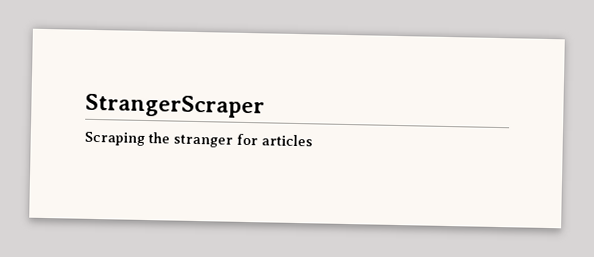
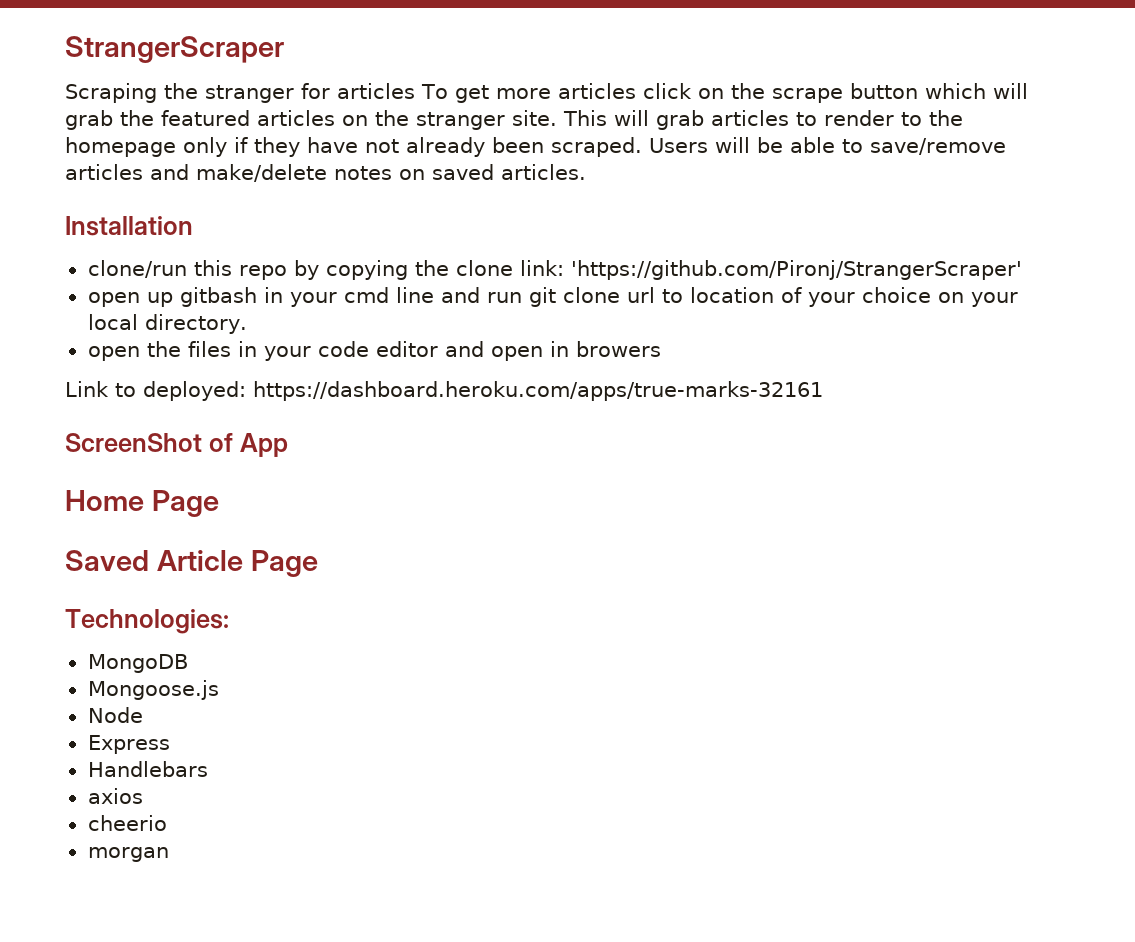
- Scraping the stranger for articles
+ Scraping the stranger for articles To get more articles click on the scrape button which will grab the featured articles on the stranger site. This will grab articles to render to the homepage only if they have not already been scraped. Users will be able to save/remove articles and make/delete notes on saved articles.
+ Installation
+ clone/run this repo by copying the clone link: 'https://github.com/Pironj/StrangerScraper'
+ open up gitbash in your cmd line and run git clone url to location of your choice on your local directory.
+ open the files in your code editor and open in browers
+ Link to deployed: https://dashboard.heroku.com/apps/true-marks-32161
+ ScreenShot of App
+ Home Page
+ Saved Article Page
+ Technologies:
+ MongoDB
+ Mongoose.js
+ Node
+ Express
+ Handlebars
+ axios
+ cheerio
+ morgan

